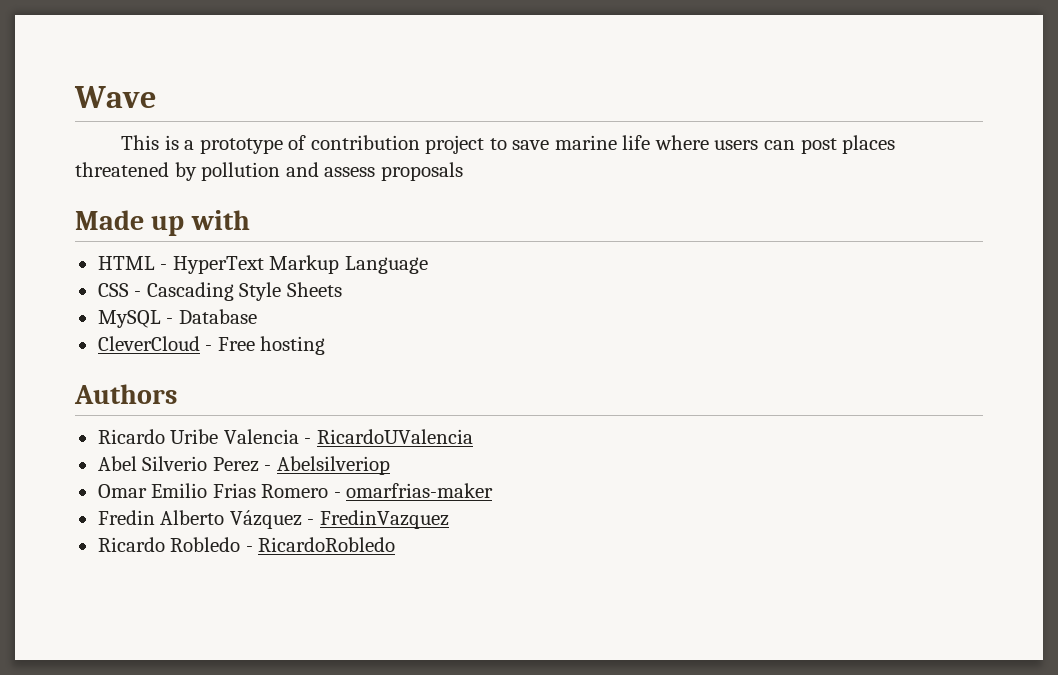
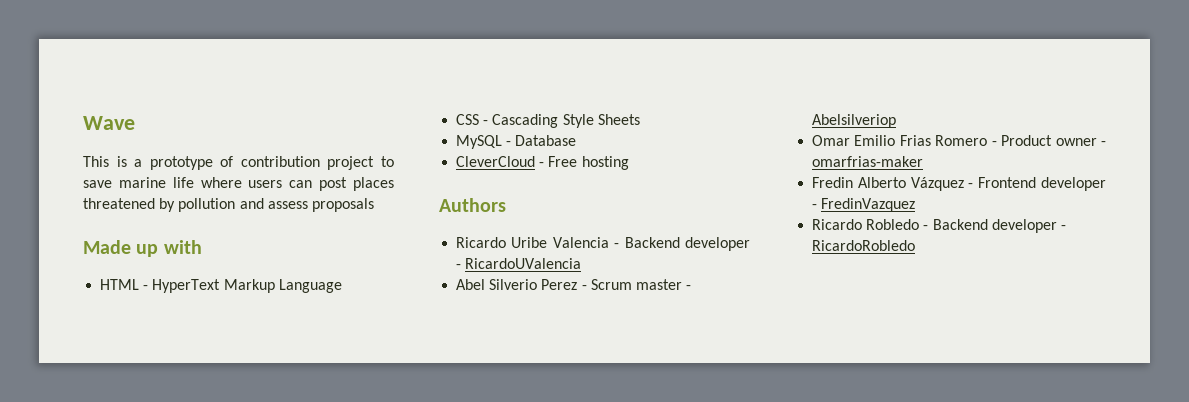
- Ricardo Uribe Valencia - RicardoUValencia
+ Ricardo Uribe Valencia - Backend developer - RicardoUValencia
- Abel Silverio Perez - Abelsilveriop
+ Abel Silverio Perez - Scrum master - Abelsilveriop
- Omar Emilio Frias Romero - omarfrias-maker
+ Omar Emilio Frias Romero - Product owner - omarfrias-maker
- Fredin Alberto Vázquez - FredinVazquez
+ Fredin Alberto Vázquez - Frontend developer - FredinVazquez
- Ricardo Robledo - RicardoRobledo
+ Ricardo Robledo - Backend developer - RicardoRobledo

